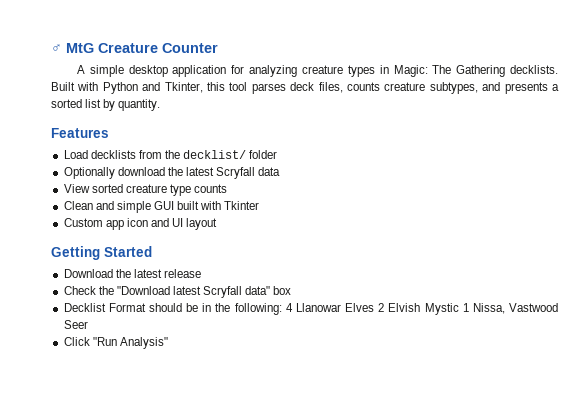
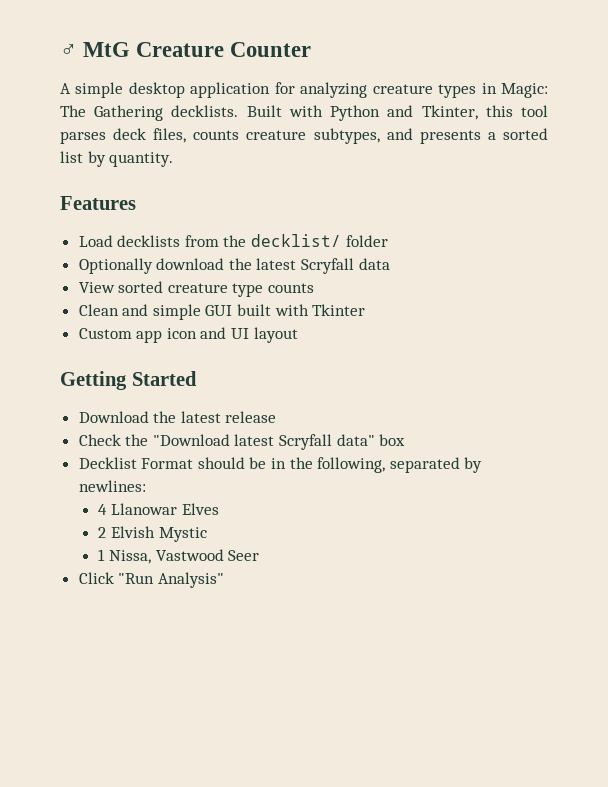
- Decklist Format should be in the following: 4 Llanowar Elves 2 Elvish Mystic 1 Nissa, Vastwood Seer
+ Decklist Format should be in the following, separated by newlines:
+ 4 Llanowar Elves
+ 2 Elvish Mystic
+ 1 Nissa, Vastwood Seer

